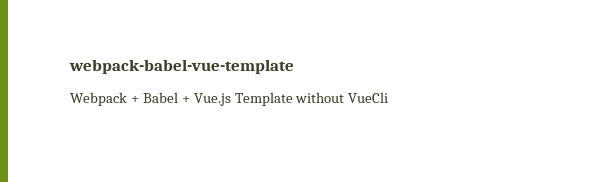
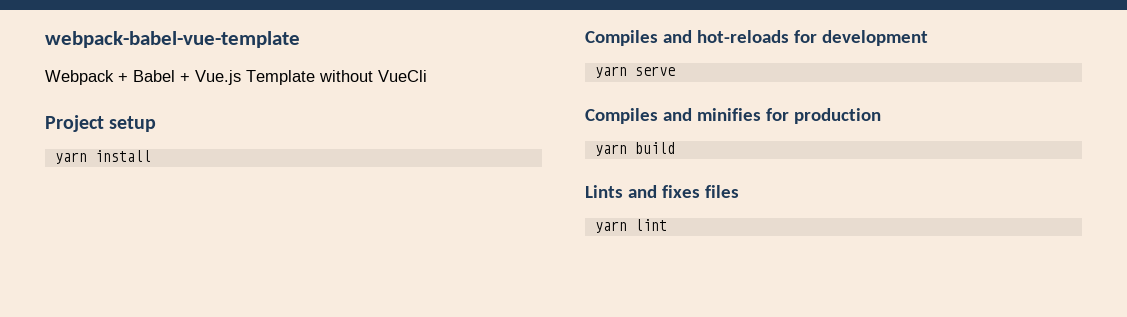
+ Project setup
+ yarn install
+ Compiles and hot-reloads for development
+ yarn serve
+ Compiles and minifies for production
+ yarn build
+ Lints and fixes files
+ yarn lint

